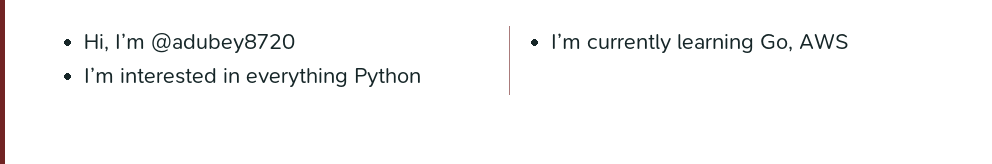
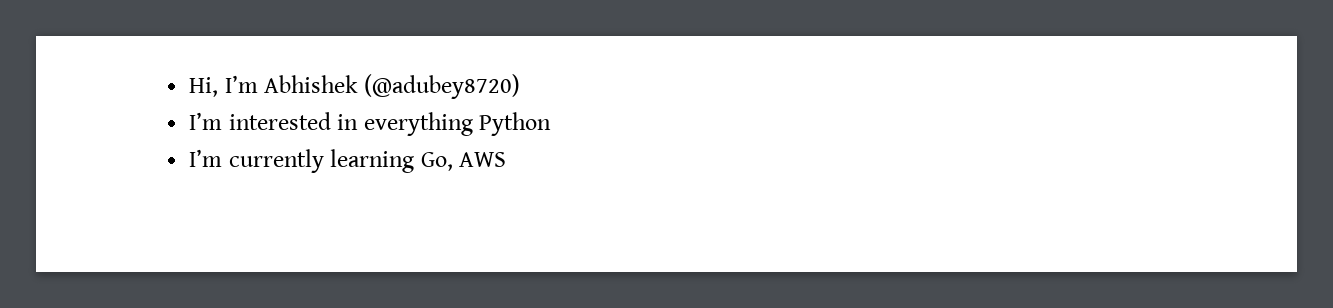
- Hi, I’m @adubey8720
+ Hi, I’m Abhishek (@adubey8720)

